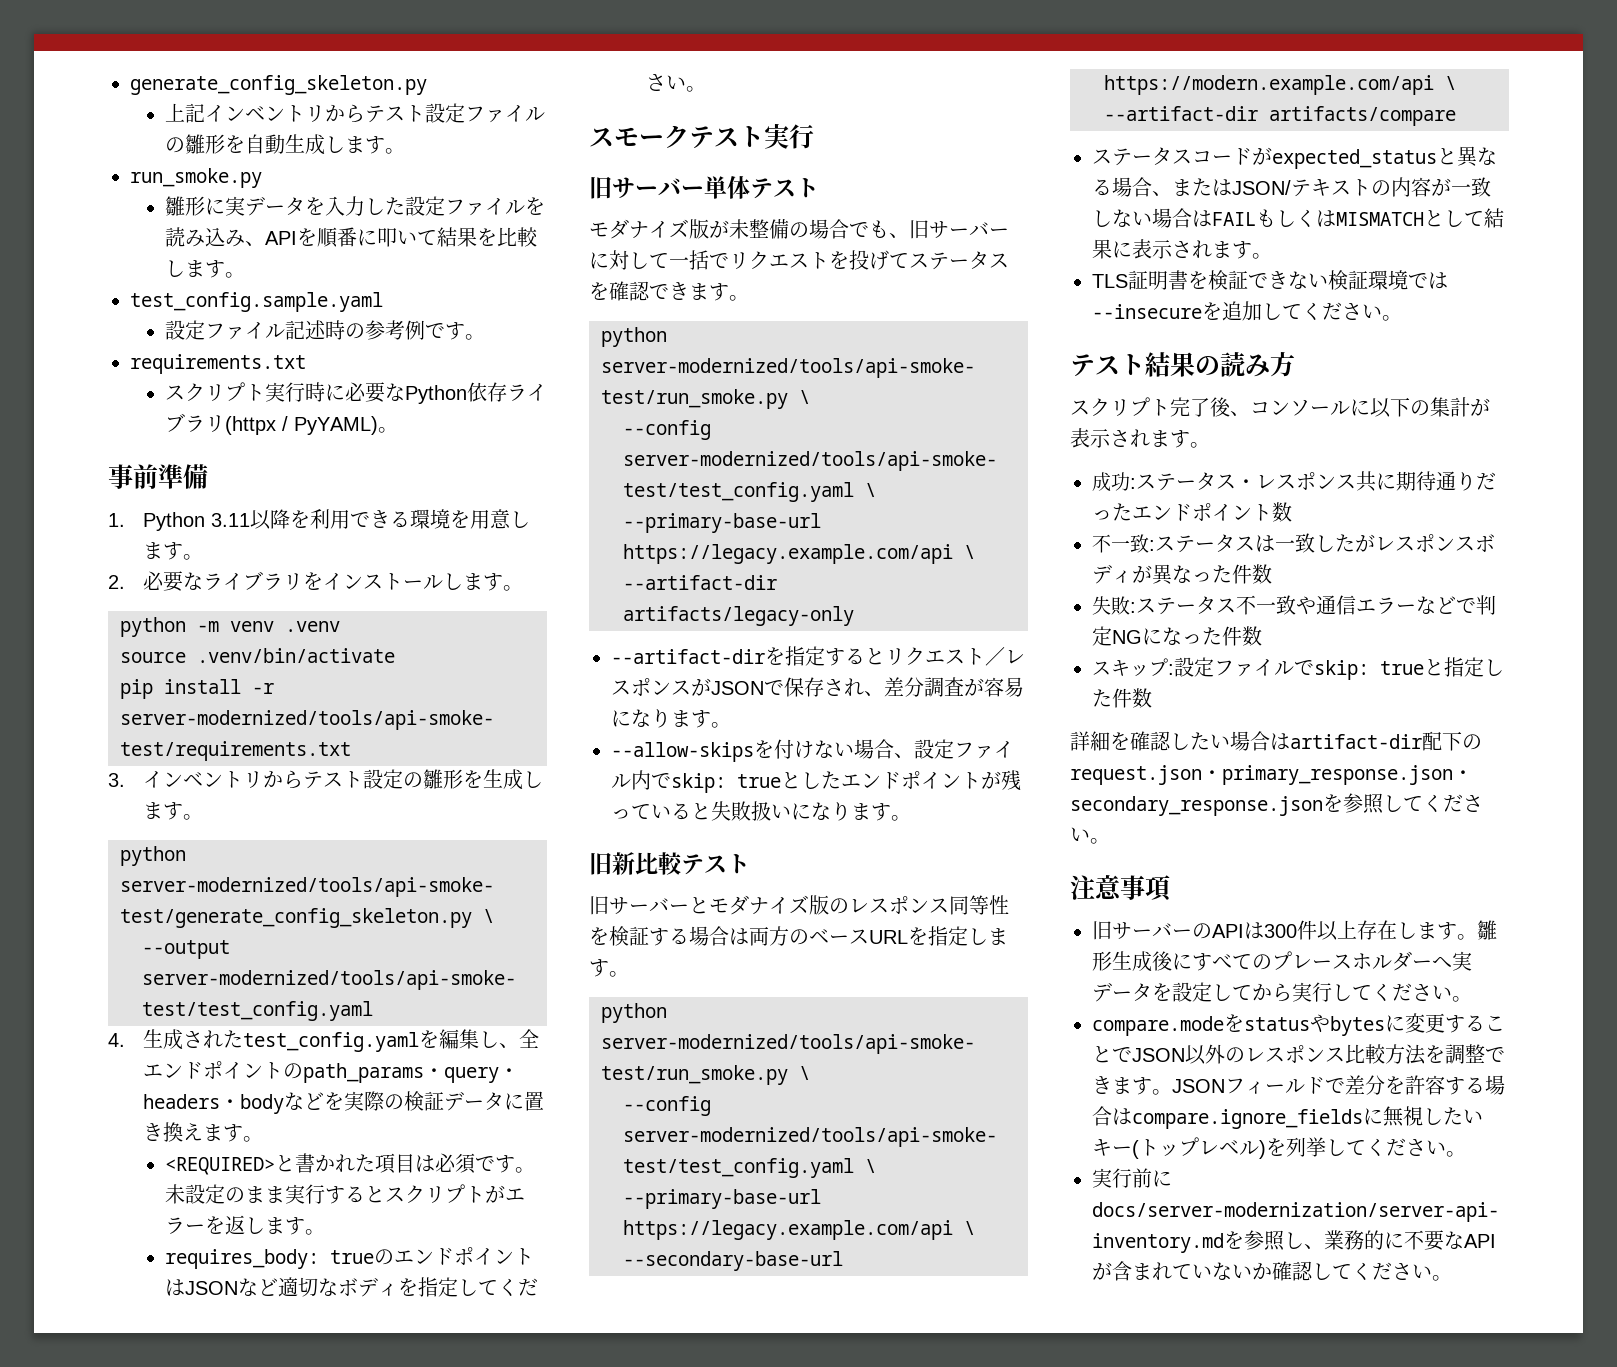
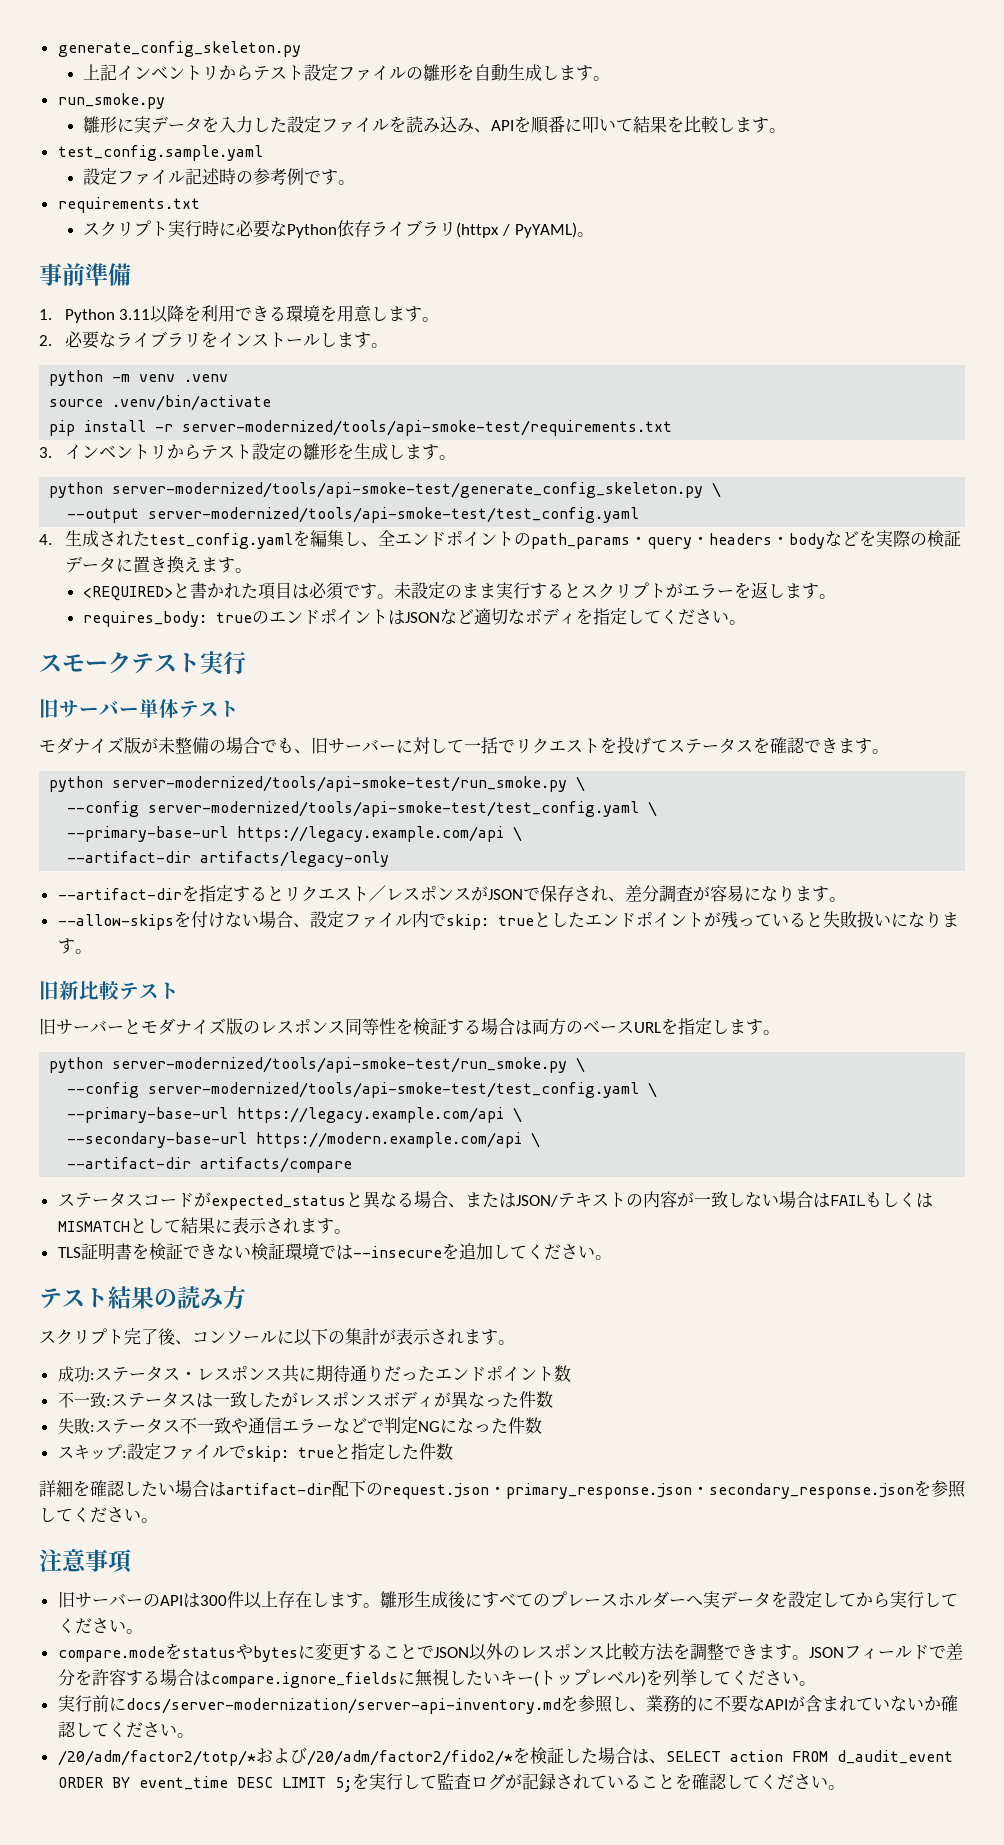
+ /20/adm/factor2/totp/*および/20/adm/factor2/fido2/*を検証した場合は、SELECT action FROM d_audit_event ORDER BY event_time DESC LIMIT 5;を実行して監査ログが記録されていることを確認してください。

